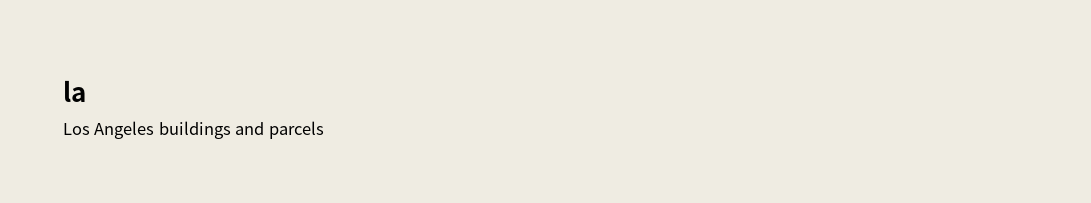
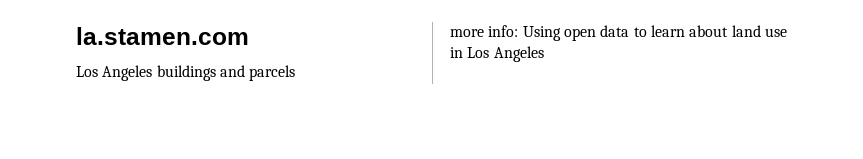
- la
+ la.stamen.com
+ more info: Using open data to learn about land use in Los Angeles

